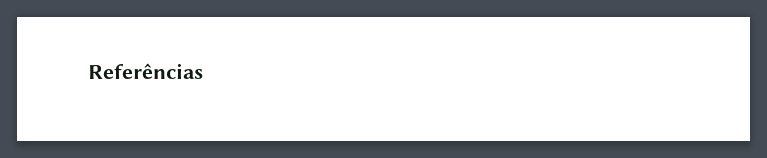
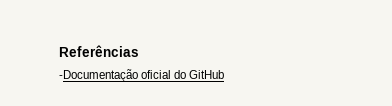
+ -Documentação oficial do GitHub

